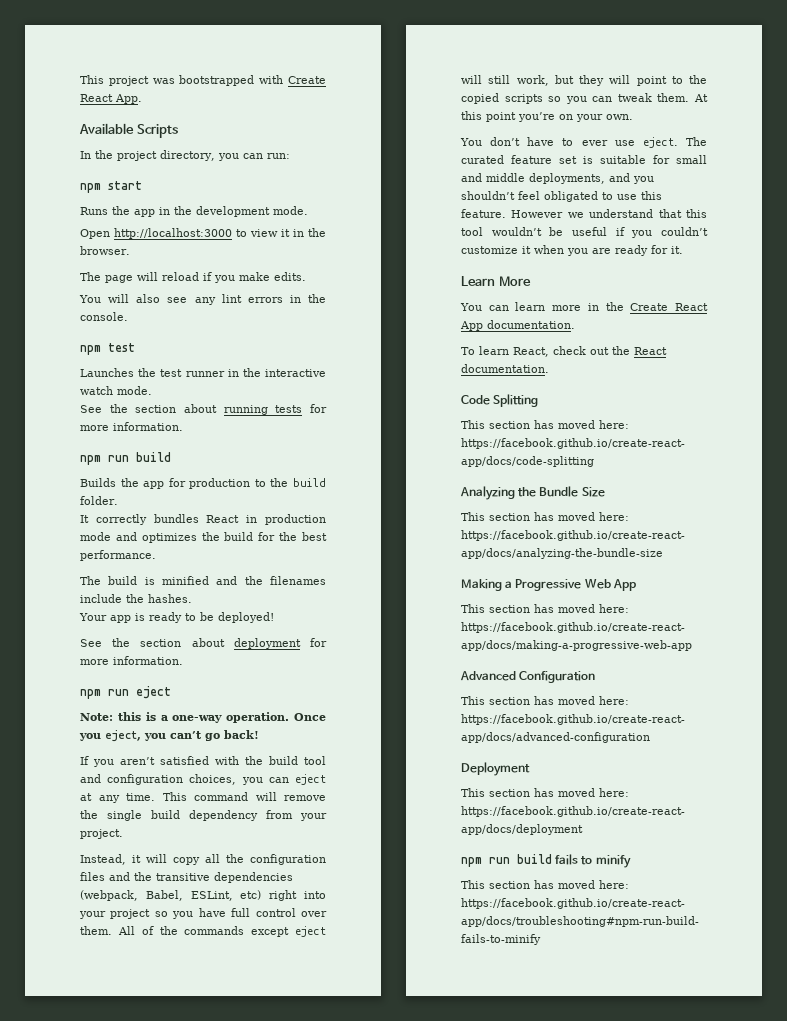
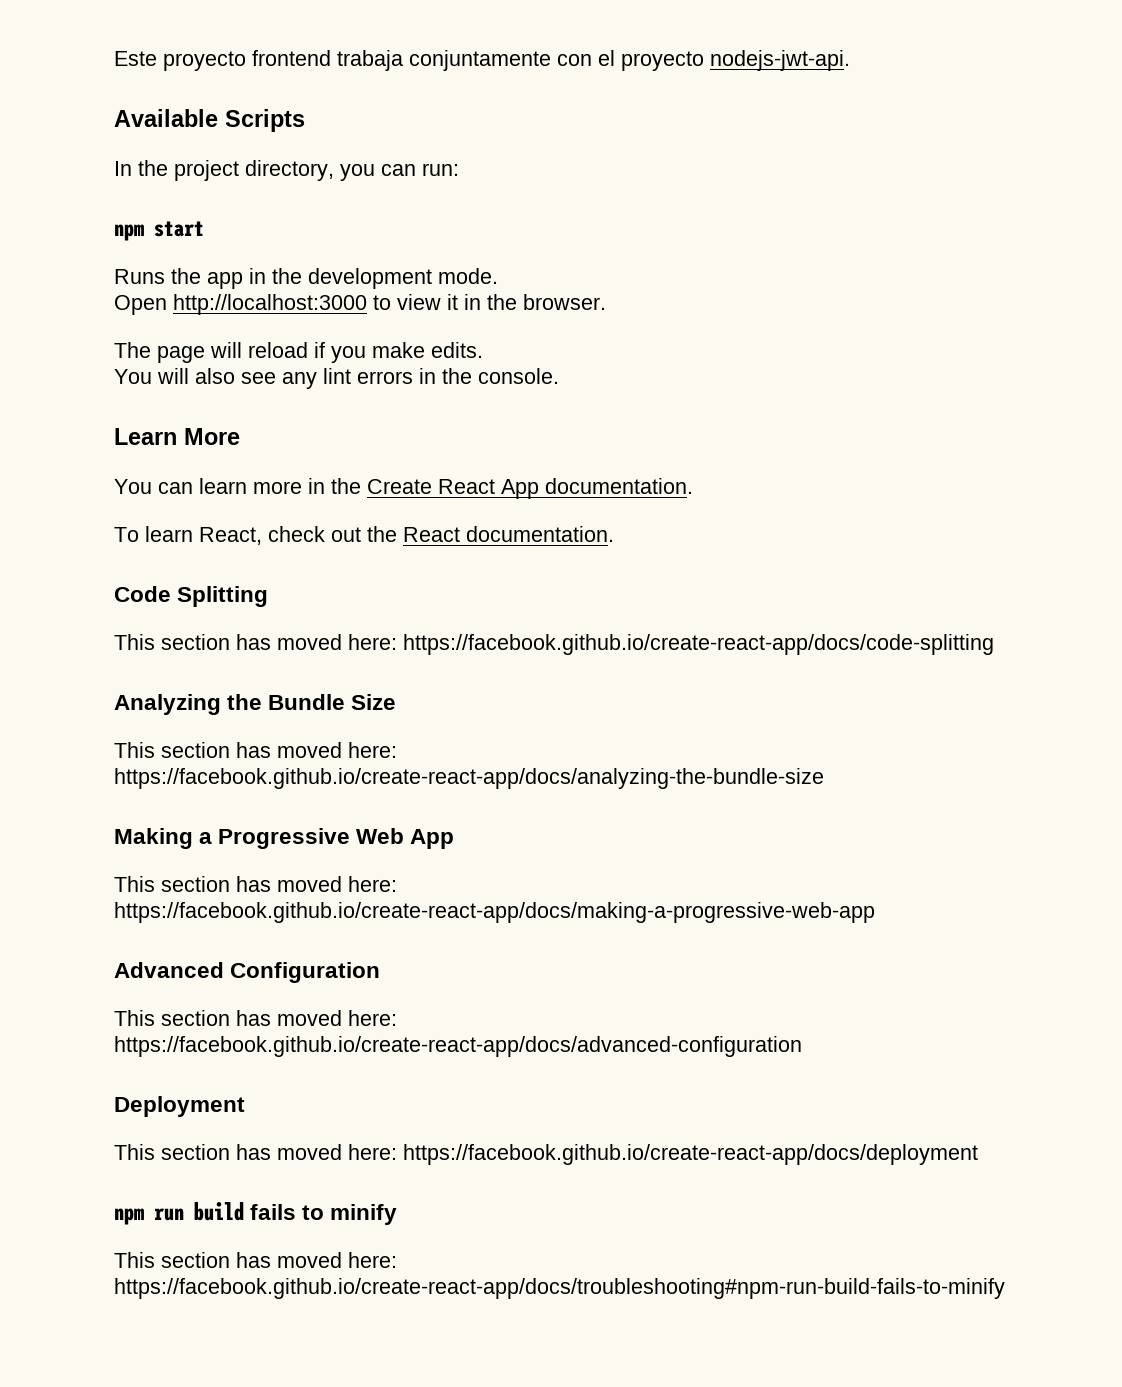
- This project was bootstrapped with Create React App.
+ Este proyecto frontend trabaja conjuntamente con el proyecto nodejs-jwt-api.
- npm test
- Launches the test runner in the interactive watch mode.
- See the section about running tests for more information.
- npm run build
- Builds the app for production to the build folder.
- It correctly bundles React in production mode and optimizes the build for the best performance.
- The build is minified and the filenames include the hashes.
- Your app is ready to be deployed!
- See the section about deployment for more information.
- npm run eject
- Note: this is a one-way operation. Once you eject, you can’t go back!
- If you aren’t satisfied with the build tool and configuration choices, you can eject at any time. This command will remove the single build dependency from your project.
- Instead, it will copy all the configuration files and the transitive dependencies (webpack, Babel, ESLint, etc) right into your project so you have full control over them. All of the commands except eject will still work, but they will point to the copied scripts so you can tweak them. At this point you’re on your own.
- You don’t have to ever use eject. The curated feature set is suitable for small and middle deployments, and you shouldn’t feel obligated to use this feature. However we understand that this tool wouldn’t be useful if you couldn’t customize it when you are ready for it.

